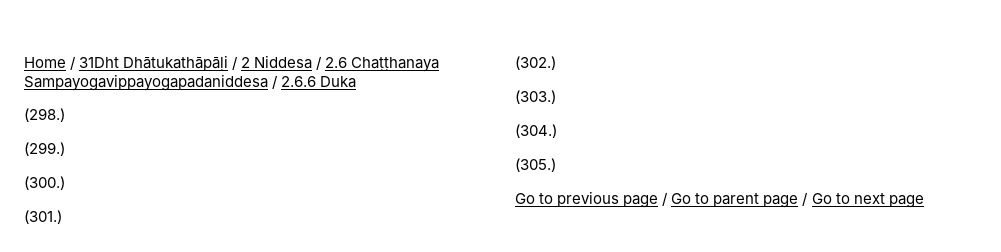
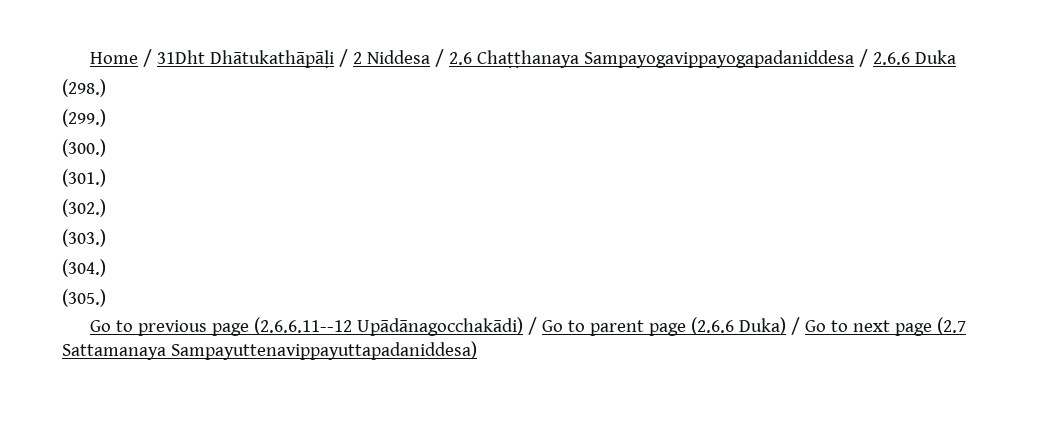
- Go to previous page / Go to parent page / Go to next page
+ Go to previous page (2.6.6.11--12 Upādānagocchakādi) / Go to parent page (2.6.6 Duka) / Go to next page (2.7 Sattamanaya Sampayuttenavippayuttapadaniddesa)

